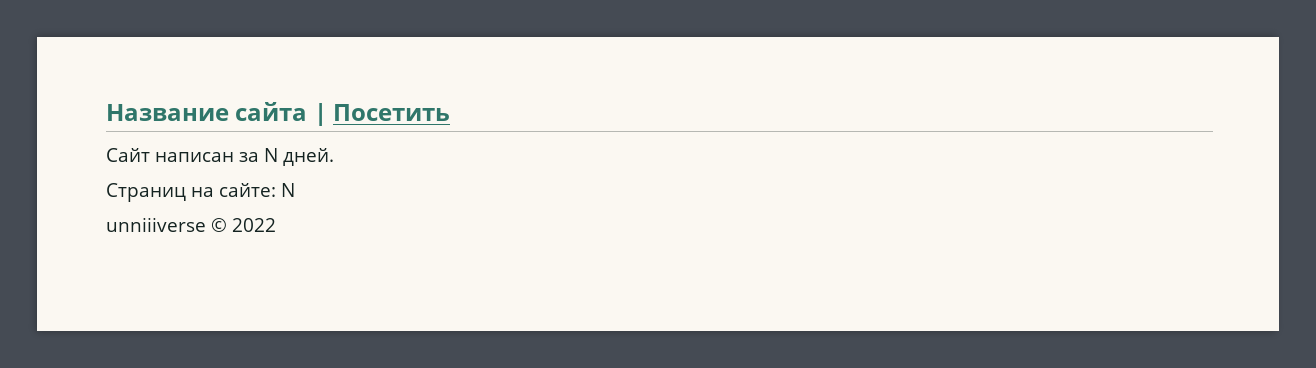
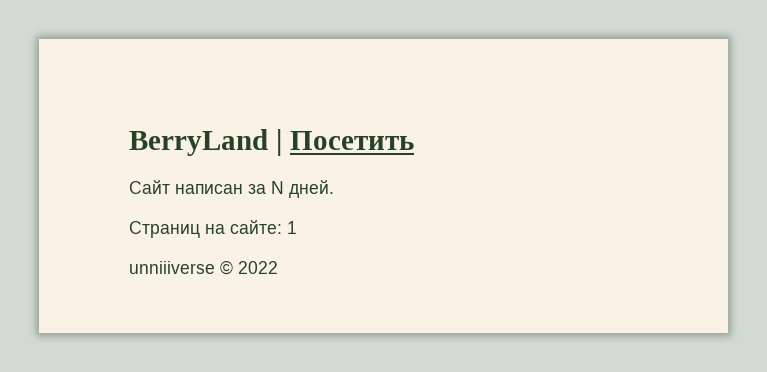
- Название сайта | Посетить
+ BerryLand | Посетить
- Страниц на сайте: N
+ Страниц на сайте: 1

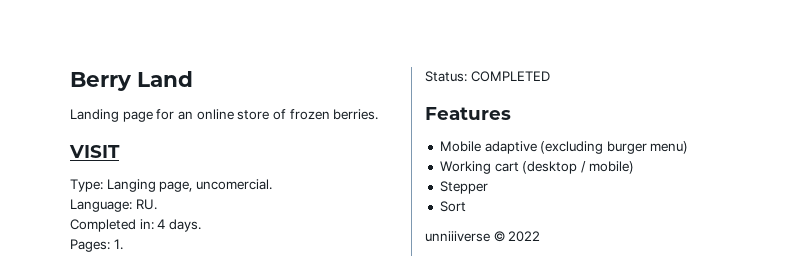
- BerryLand | Посетить
- Сайт написан за N дней.
- Страниц на сайте: 1
+ Berry Land
+ Landing page for an online store of frozen berries.
+ VISIT
+ Type: Langing page, uncomercial.
+ Language: RU.
+ Completed in: 4 days.
+ Pages: 1.
+ Status: COMPLETED
+ Features
+ Mobile adaptive (excluding burger menu)
+ Working cart (desktop / mobile)
+ Stepper
+ Sort

